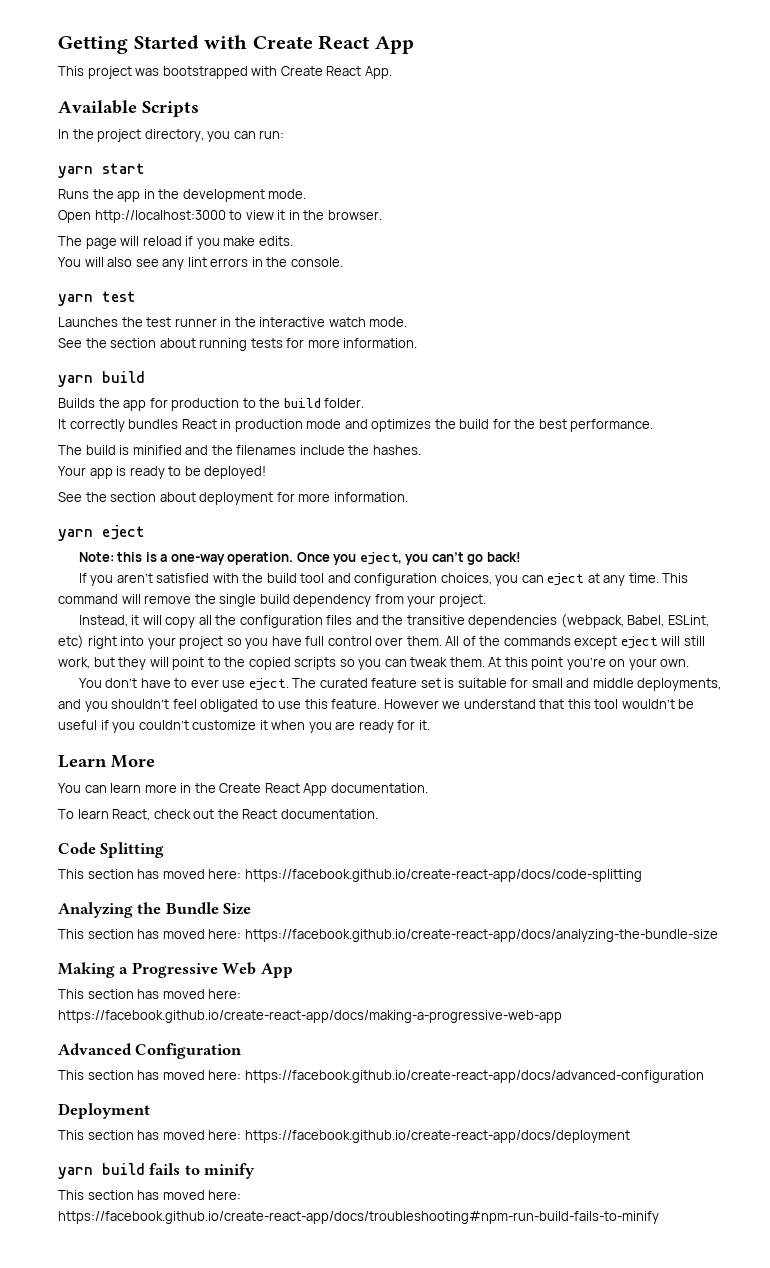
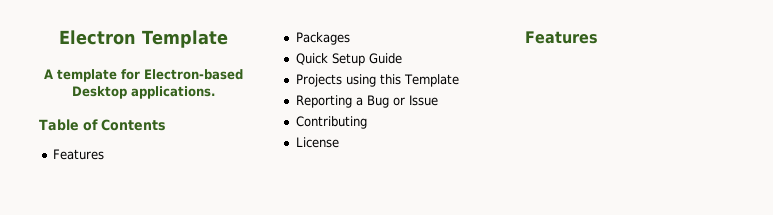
- Getting Started with Create React App
- This project was bootstrapped with Create React App.
- Available Scripts
- In the project directory, you can run:
- yarn start
- Runs the app in the development mode.
- Open http://localhost:3000 to view it in the browser.
- The page will reload if you make edits.
- You will also see any lint errors in the console.
- yarn test
- Launches the test runner in the interactive watch mode.
- See the section about running tests for more information.
- yarn build
- Builds the app for production to the build folder.
- It correctly bundles React in production mode and optimizes the build for the best performance.
- The build is minified and the filenames include the hashes.
- Your app is ready to be deployed!
- See the section about deployment for more information.
- yarn eject
- Note: this is a one-way operation. Once you eject, you can’t go back!
- If you aren’t satisfied with the build tool and configuration choices, you can eject at any time. This command will remove the single build dependency from your project.
- Instead, it will copy all the configuration files and the transitive dependencies (webpack, Babel, ESLint, etc) right into your project so you have full control over them. All of the commands except eject will still work, but they will point to the copied scripts so you can tweak them. At this point you’re on your own.
- You don’t have to ever use eject. The curated feature set is suitable for small and middle deployments, and you shouldn’t feel obligated to use this feature. However we understand that this tool wouldn’t be useful if you couldn’t customize it when you are ready for it.
- Learn More
- You can learn more in the Create React App documentation.
- To learn React, check out the React documentation.
- Code Splitting
- This section has moved here: https://facebook.github.io/create-react-app/docs/code-splitting
- Analyzing the Bundle Size
- This section has moved here: https://facebook.github.io/create-react-app/docs/analyzing-the-bundle-size
- Making a Progressive Web App
- This section has moved here: https://facebook.github.io/create-react-app/docs/making-a-progressive-web-app
- Advanced Configuration
- This section has moved here: https://facebook.github.io/create-react-app/docs/advanced-configuration
- Deployment
- This section has moved here: https://facebook.github.io/create-react-app/docs/deployment
- yarn build fails to minify
- This section has moved here: https://facebook.github.io/create-react-app/docs/troubleshooting#npm-run-build-fails-to-minify
+ Electron Template
+ A template for Electron-based Desktop applications.
+ Table of Contents
+ Features
+ Packages
+ Quick Setup Guide
+ Projects using this Template
+ Reporting a Bug or Issue
+ Contributing
+ License
+ Features

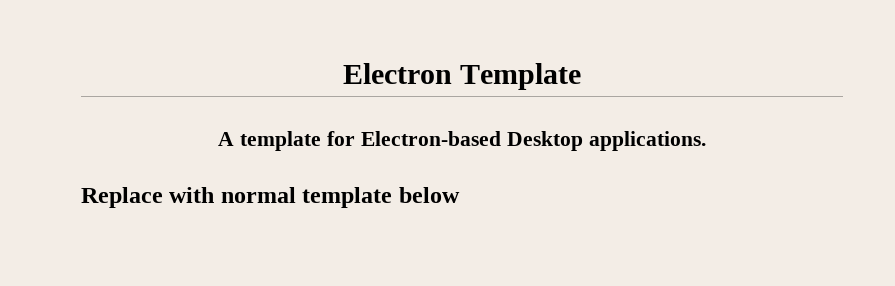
- Table of Contents
- Features
- Packages
- Quick Setup Guide
- Projects using this Template
- Reporting a Bug or Issue
- Contributing
- License
- Features
+ Replace with normal template below

